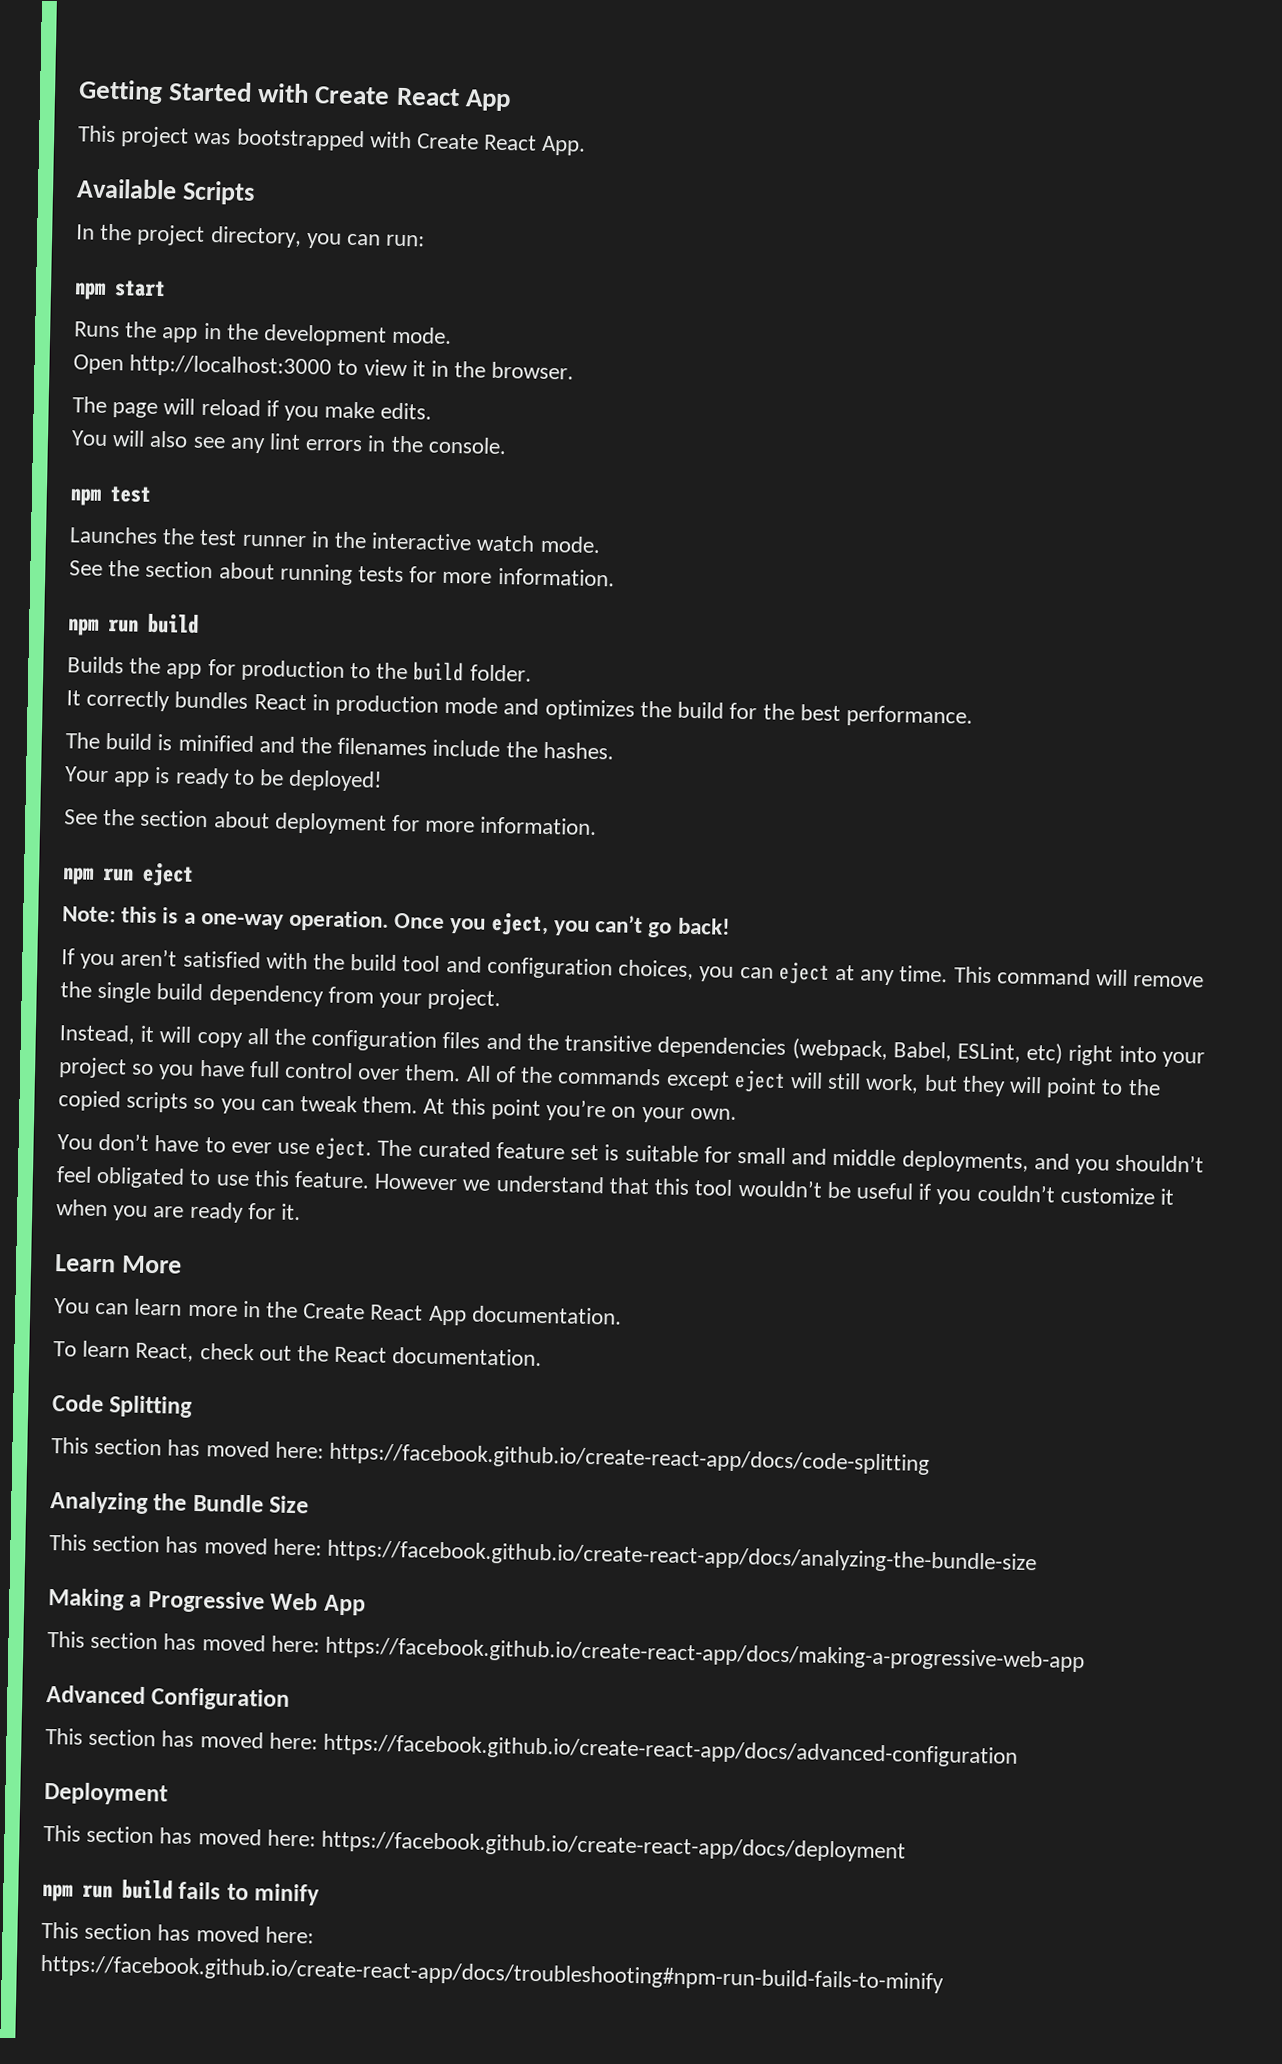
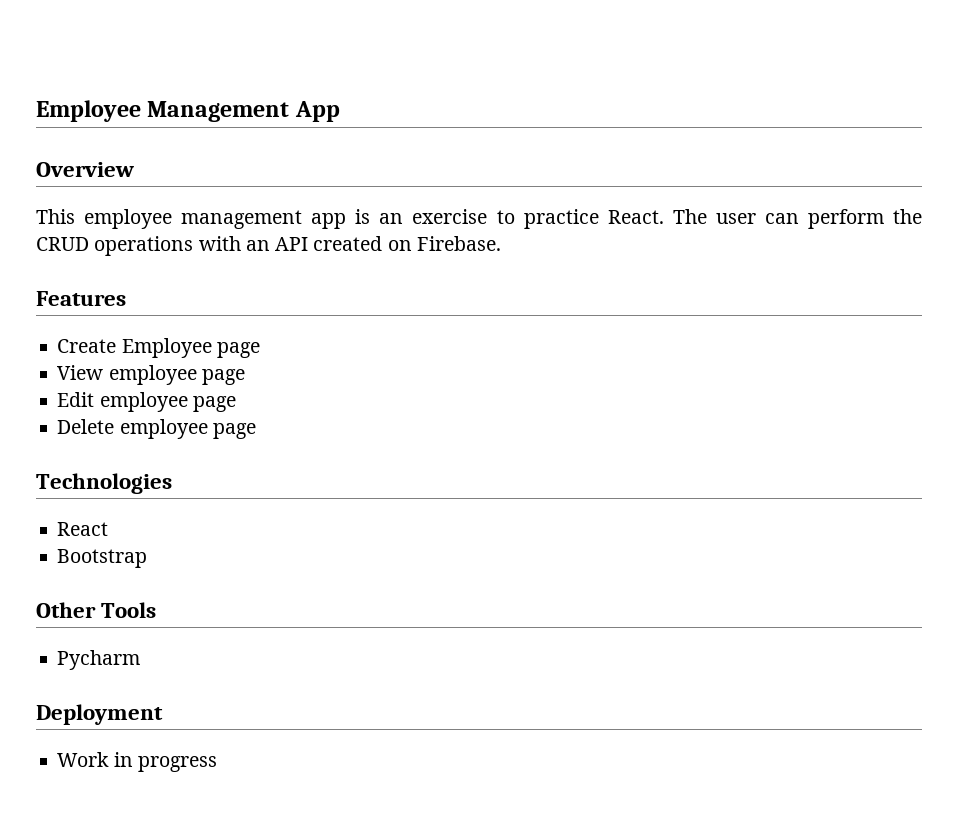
- Getting Started with Create React App
- This project was bootstrapped with Create React App.
- Available Scripts
- In the project directory, you can run:
- npm start
- Runs the app in the development mode.
- Open http://localhost:3000 to view it in the browser.
- The page will reload if you make edits.
- You will also see any lint errors in the console.
- npm test
- Launches the test runner in the interactive watch mode.
- See the section about running tests for more information.
- npm run build
- Builds the app for production to the build folder.
- It correctly bundles React in production mode and optimizes the build for the best performance.
- The build is minified and the filenames include the hashes.
- Your app is ready to be deployed!
- See the section about deployment for more information.
- npm run eject
- Note: this is a one-way operation. Once you eject, you can’t go back!
- If you aren’t satisfied with the build tool and configuration choices, you can eject at any time. This command will remove the single build dependency from your project.
- Instead, it will copy all the configuration files and the transitive dependencies (webpack, Babel, ESLint, etc) right into your project so you have full control over them. All of the commands except eject will still work, but they will point to the copied scripts so you can tweak them. At this point you’re on your own.
- You don’t have to ever use eject. The curated feature set is suitable for small and middle deployments, and you shouldn’t feel obligated to use this feature. However we understand that this tool wouldn’t be useful if you couldn’t customize it when you are ready for it.
- Learn More
- You can learn more in the Create React App documentation.
- To learn React, check out the React documentation.
- Code Splitting
- This section has moved here: https://facebook.github.io/create-react-app/docs/code-splitting
- Analyzing the Bundle Size
- This section has moved here: https://facebook.github.io/create-react-app/docs/analyzing-the-bundle-size
- Making a Progressive Web App
- This section has moved here: https://facebook.github.io/create-react-app/docs/making-a-progressive-web-app
- Advanced Configuration
- This section has moved here: https://facebook.github.io/create-react-app/docs/advanced-configuration
+ Employee Management App
+ Overview
+ This employee management app is an exercise to practice React. The user can perform the CRUD operations with an API created on Firebase.
+ Features
+ Create Employee page
+ View employee page
+ Edit employee page
+ Delete employee page
+ Technologies
+ React
+ Bootstrap
+ Other Tools
+ Pycharm
  Deployment
- This section has moved here: https://facebook.github.io/create-react-app/docs/deployment
- npm run build fails to minify
- This section has moved here: https://facebook.github.io/create-react-app/docs/troubleshooting#npm-run-build-fails-to-minify
+ Work in progress

